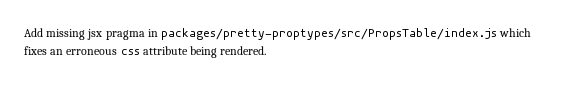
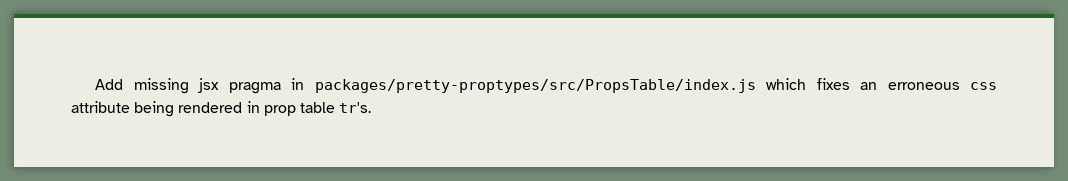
- Add missing jsx pragma in packages/pretty-proptypes/src/PropsTable/index.js which fixes an erroneous css attribute being rendered.
+ Add missing jsx pragma in packages/pretty-proptypes/src/PropsTable/index.js which fixes an erroneous css attribute being rendered in prop table tr's.

